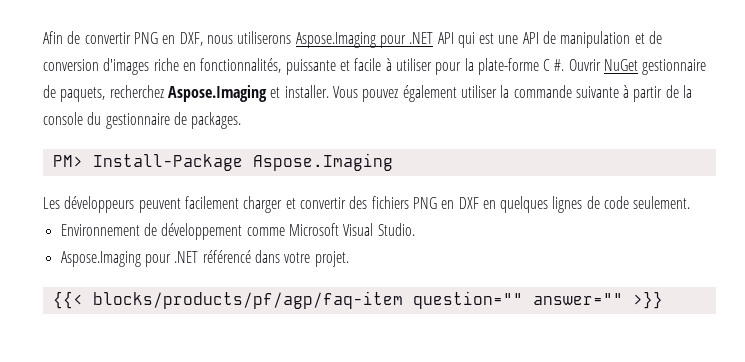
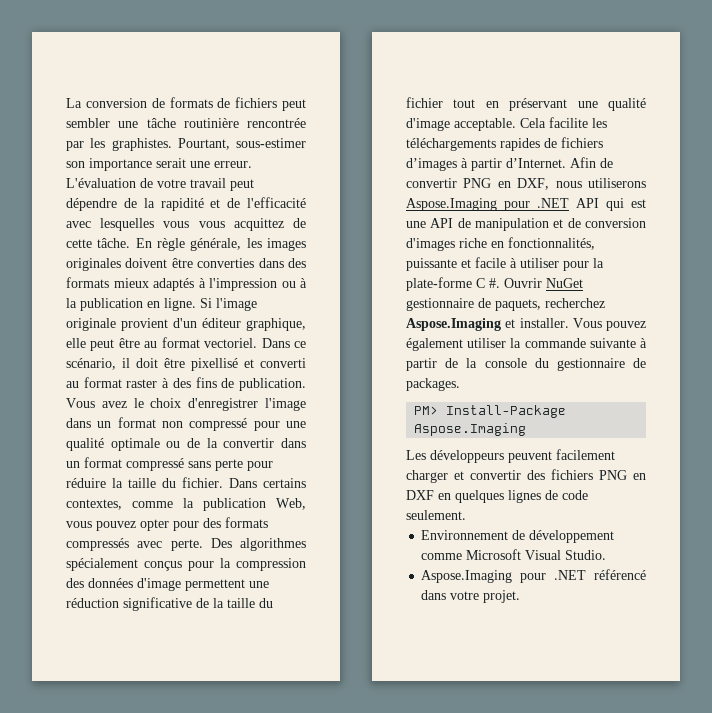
+ La conversion de formats de fichiers peut sembler une tâche routinière rencontrée par les graphistes. Pourtant, sous-estimer son importance serait une erreur. L'évaluation de votre travail peut dépendre de la rapidité et de l'efficacité avec lesquelles vous vous acquittez de cette tâche. En règle générale, les images originales doivent être converties dans des formats mieux adaptés à l'impression ou à la publication en ligne. Si l'image originale provient d'un éditeur graphique, elle peut être au format vectoriel. Dans ce scénario, il doit être pixellisé et converti au format raster à des fins de publication. Vous avez le choix d'enregistrer l'image dans un format non compressé pour une qualité optimale ou de la convertir dans un format compressé sans perte pour réduire la taille du fichier. Dans certains contextes, comme la publication Web, vous pouvez opter pour des formats compressés avec perte. Des algorithmes spécialement conçus pour la compression des données d'image permettent une réduction significative de la taille du fichier tout en préservant une qualité d'image acceptable. Cela facilite les téléchargements rapides de fichiers d’images à partir d’Internet.
- {{< blocks/products/pf/agp/faq-item question="" answer="" >}}

